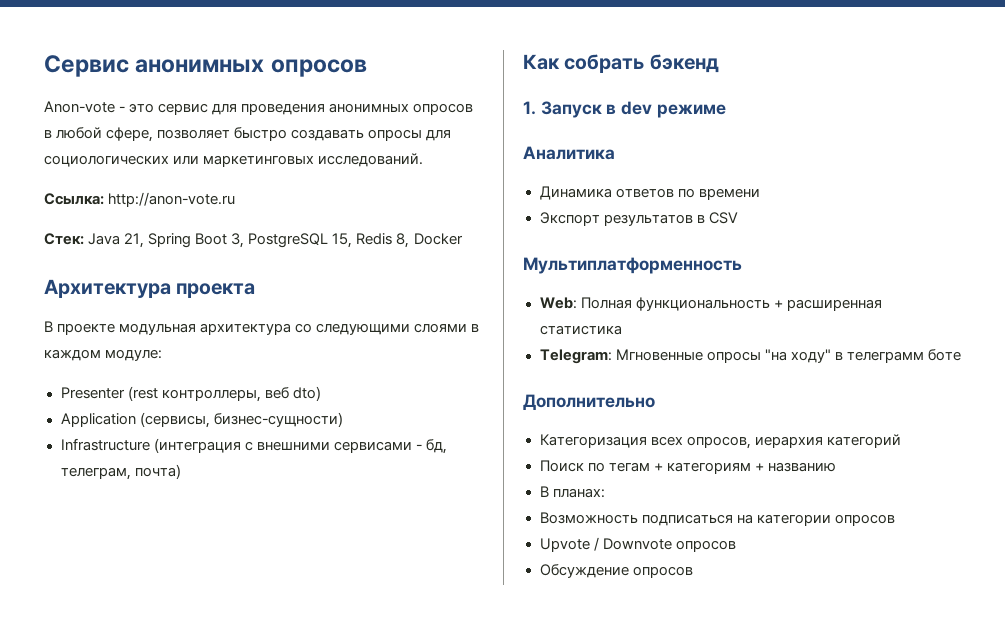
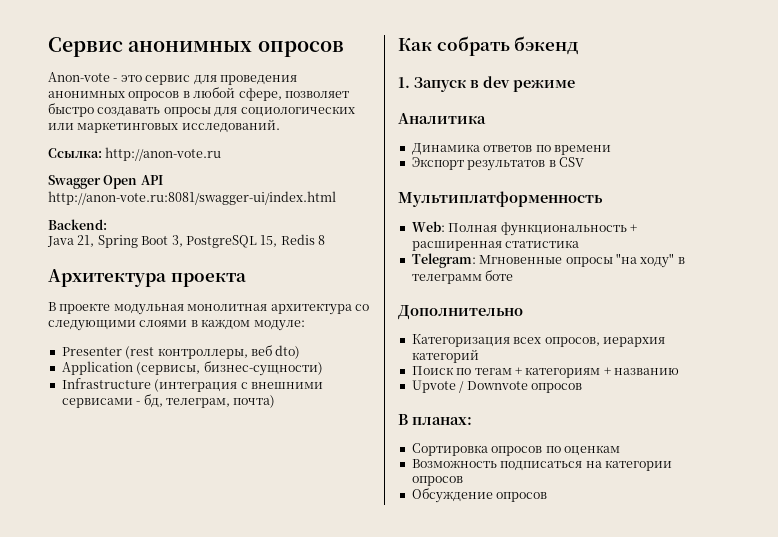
- Стек: Java 21, Spring Boot 3, PostgreSQL 15, Redis 8, Docker
+ Swagger Open API http://anon-vote.ru:8081/swagger-ui/index.html
+ Backend:
+ Java 21, Spring Boot 3, PostgreSQL 15, Redis 8
- В проекте модульная архитектура со следующими слоями в каждом модуле:
+ В проекте модульная монолитная архитектура со следующими слоями в каждом модуле:
+ Upvote / Downvote опросов
  В планах:
+ Сортировка опросов по оценкам
- Upvote / Downvote опросов

